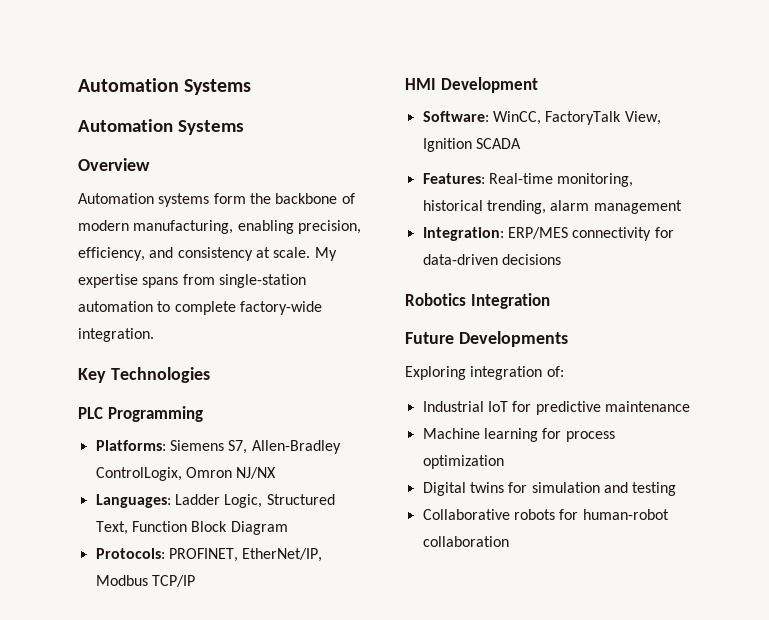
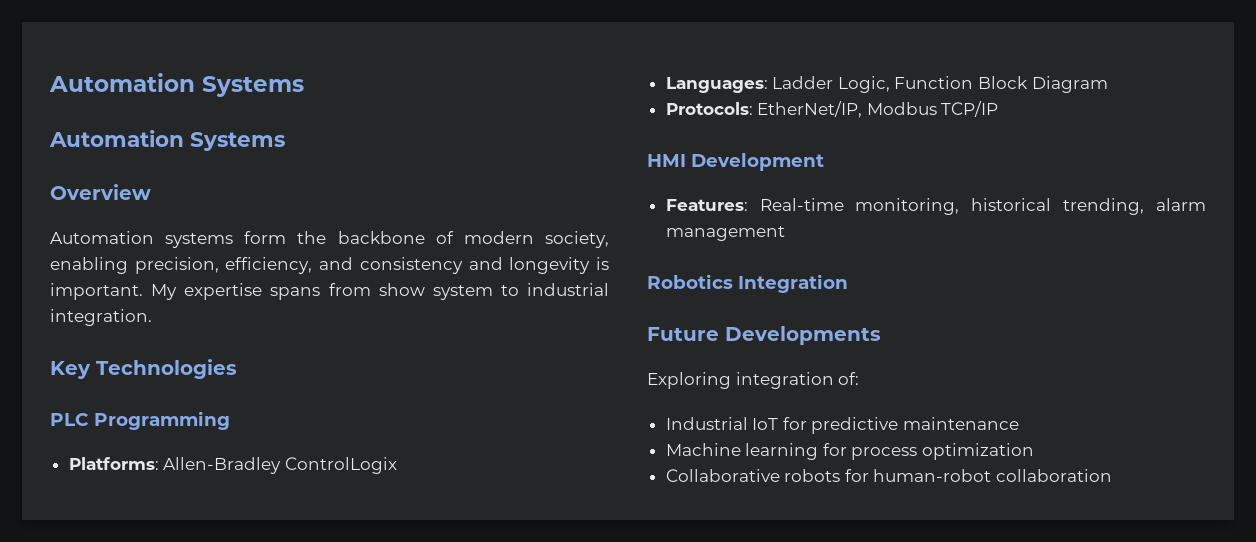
- Automation systems form the backbone of modern manufacturing, enabling precision, efficiency, and consistency at scale. My expertise spans from single-station automation to complete factory-wide integration.
+ Automation systems form the backbone of modern society, enabling precision, efficiency, and consistency and longevity is important. My expertise spans from show system to industrial integration.
- Platforms: Siemens S7, Allen-Bradley ControlLogix, Omron NJ/NX
+ Platforms: Allen-Bradley ControlLogix
- Languages: Ladder Logic, Structured Text, Function Block Diagram
+ Languages: Ladder Logic, Function Block Diagram
- Protocols: PROFINET, EtherNet/IP, Modbus TCP/IP
+ Protocols: EtherNet/IP, Modbus TCP/IP
- Software: WinCC, FactoryTalk View, Ignition SCADA
- Integration: ERP/MES connectivity for data-driven decisions
- Digital twins for simulation and testing

